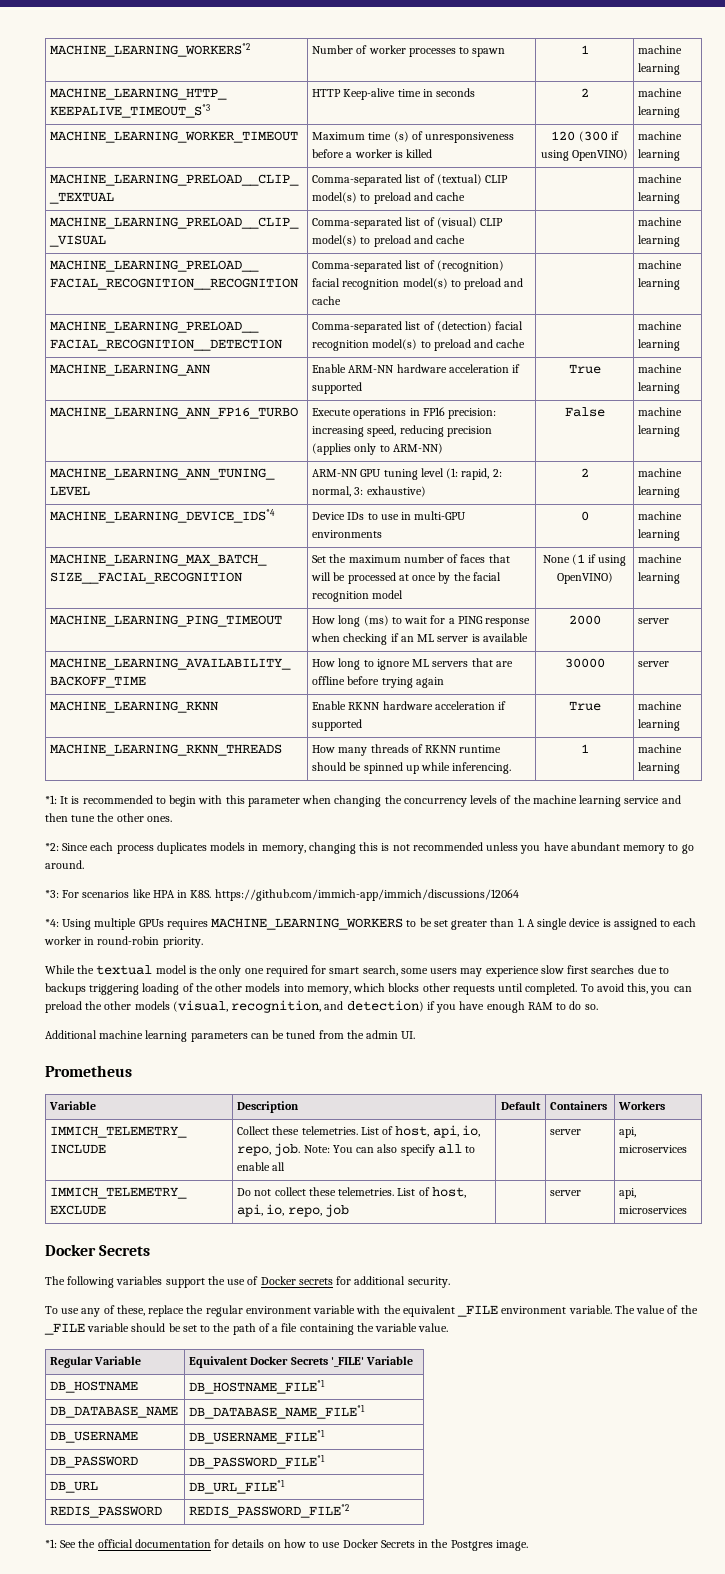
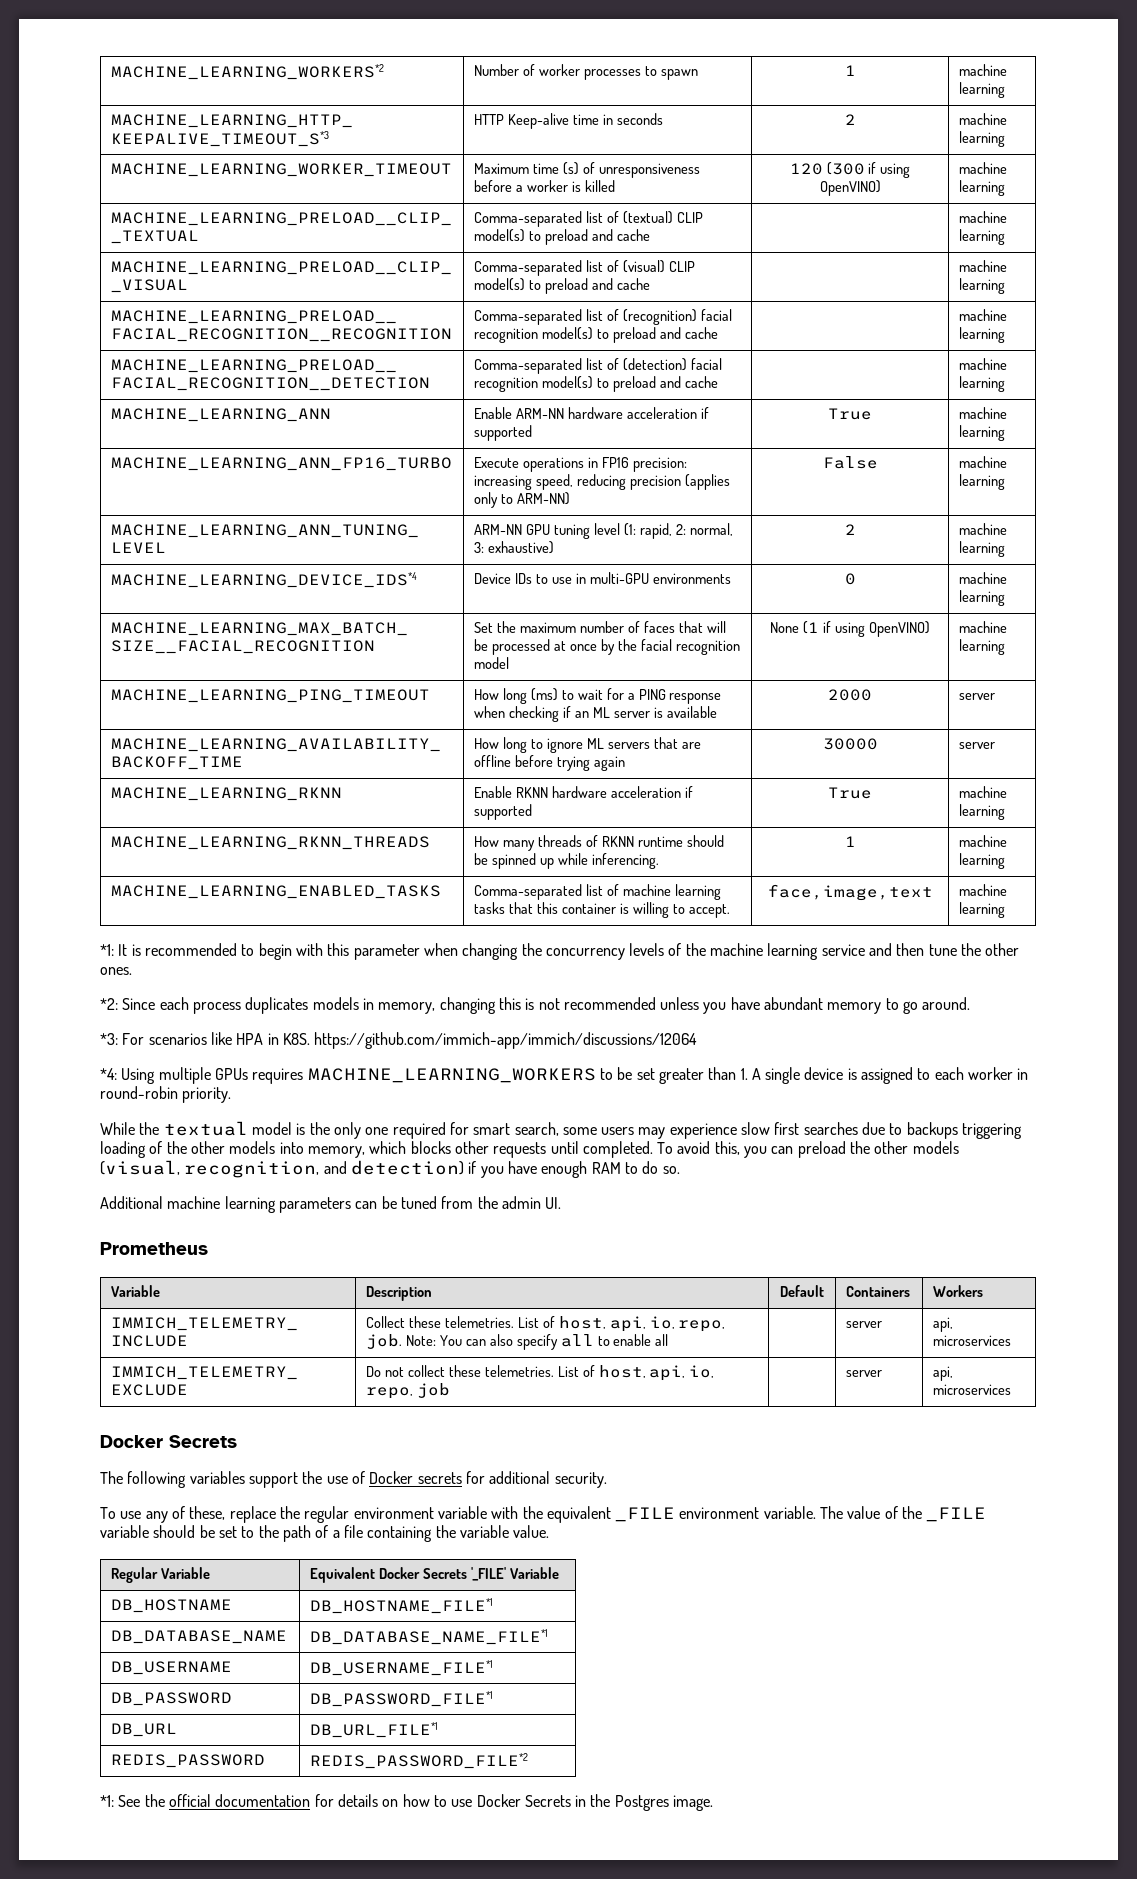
+ MACHINE_LEARNING_ENABLED_TASKS | Comma-separated list of machine learning tasks that this container is willing to accept. | face,image,text | machine learning

